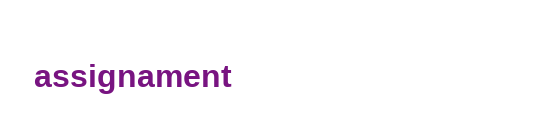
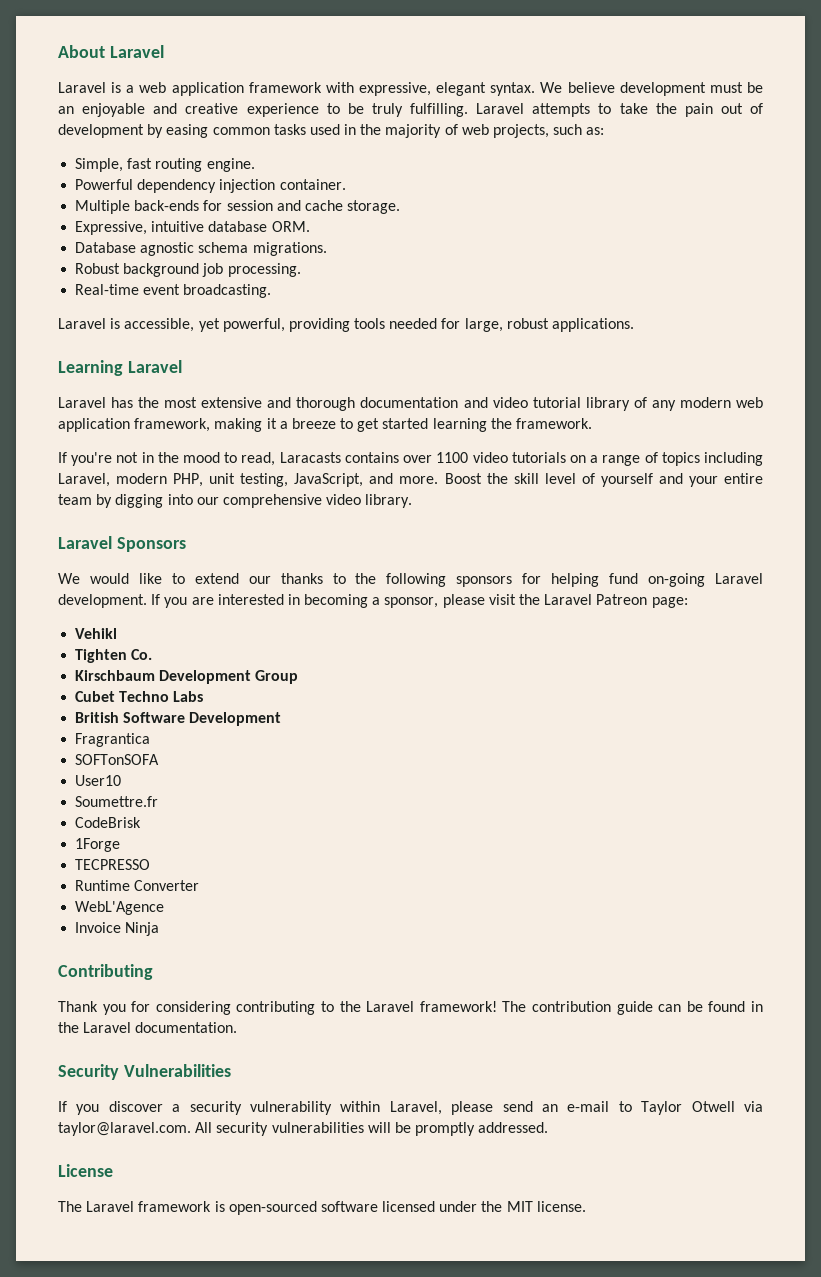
- assignament
+ About Laravel
+ Laravel is a web application framework with expressive, elegant syntax. We believe development must be an enjoyable and creative experience to be truly fulfilling. Laravel attempts to take the pain out of development by easing common tasks used in the majority of web projects, such as:
+ Simple, fast routing engine.
+ Powerful dependency injection container.
+ Multiple back-ends for session and cache storage.
+ Expressive, intuitive database ORM.
+ Database agnostic schema migrations.
+ Robust background job processing.
+ Real-time event broadcasting.
+ Laravel is accessible, yet powerful, providing tools needed for large, robust applications.
+ Learning Laravel
+ Laravel has the most extensive and thorough documentation and video tutorial library of any modern web application framework, making it a breeze to get started learning the framework.
+ If you're not in the mood to read, Laracasts contains over 1100 video tutorials on a range of topics including Laravel, modern PHP, unit testing, JavaScript, and more. Boost the skill level of yourself and your entire team by digging into our comprehensive video library.
+ Laravel Sponsors
+ We would like to extend our thanks to the following sponsors for helping fund on-going Laravel development. If you are interested in becoming a sponsor, please visit the Laravel Patreon page:
+ Vehikl
+ Tighten Co.
+ Kirschbaum Development Group
+ Cubet Techno Labs
+ British Software Development
+ Fragrantica
+ SOFTonSOFA
+ User10
+ Soumettre.fr
+ CodeBrisk
+ 1Forge
+ TECPRESSO
+ Runtime Converter
+ WebL'Agence
+ Invoice Ninja
+ Contributing
+ Thank you for considering contributing to the Laravel framework! The contribution guide can be found in the Laravel documentation.
+ Security Vulnerabilities
+ If you discover a security vulnerability within Laravel, please send an e-mail to Taylor Otwell via taylor@laravel.com. All security vulnerabilities will be promptly addressed.
+ License
+ The Laravel framework is open-sourced software licensed under the MIT license.

